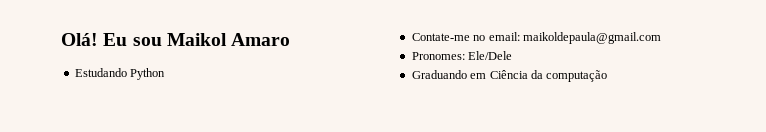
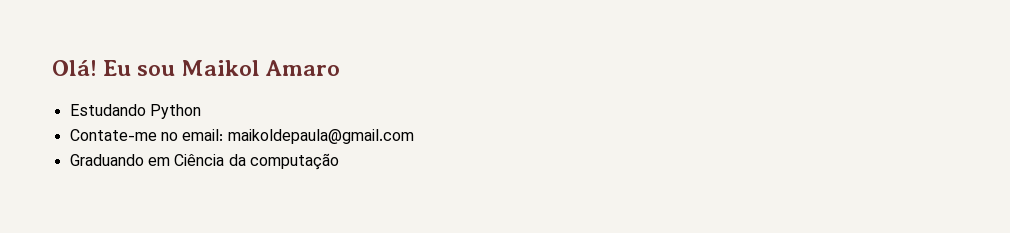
- Pronomes: Ele/Dele

